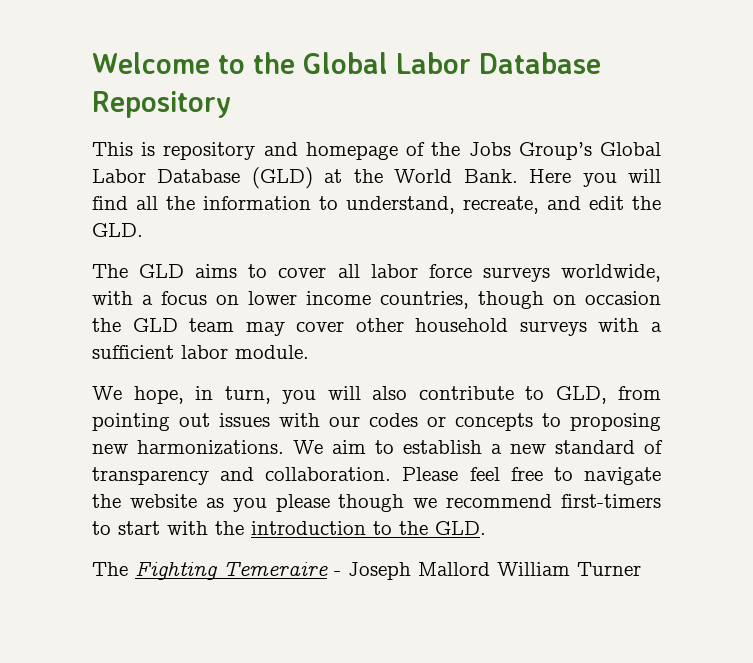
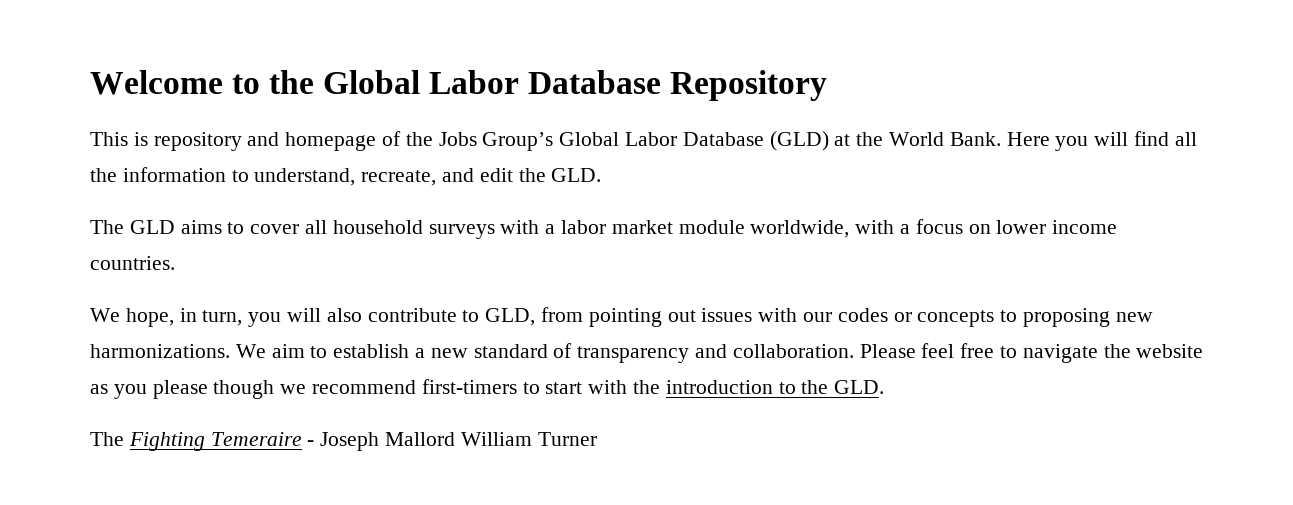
- The GLD aims to cover all labor force surveys worldwide, with a focus on lower income countries, though on occasion the GLD team may cover other household surveys with a sufficient labor module.
+ The GLD aims to cover all household surveys with a labor market module worldwide, with a focus on lower income countries.

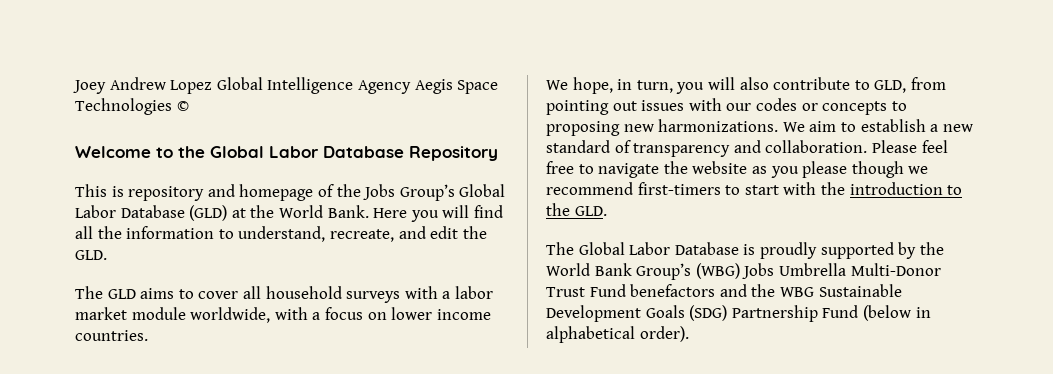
+ Joey Andrew Lopez Global Intelligence Agency Aegis Space Technologies ©
- The Fighting Temeraire - Joseph Mallord William Turner
+ The Global Labor Database is proudly supported by the World Bank Group’s (WBG) Jobs Umbrella Multi-Donor Trust Fund benefactors and the WBG Sustainable Development Goals (SDG) Partnership Fund (below in alphabetical order).

